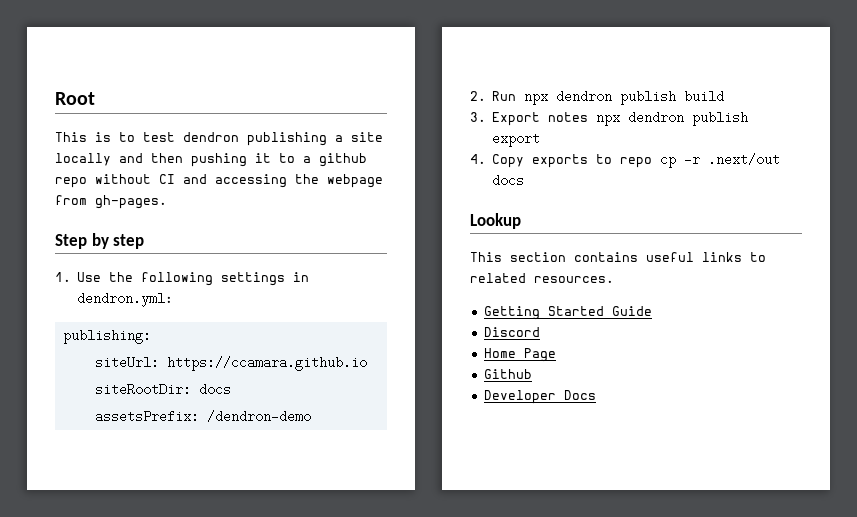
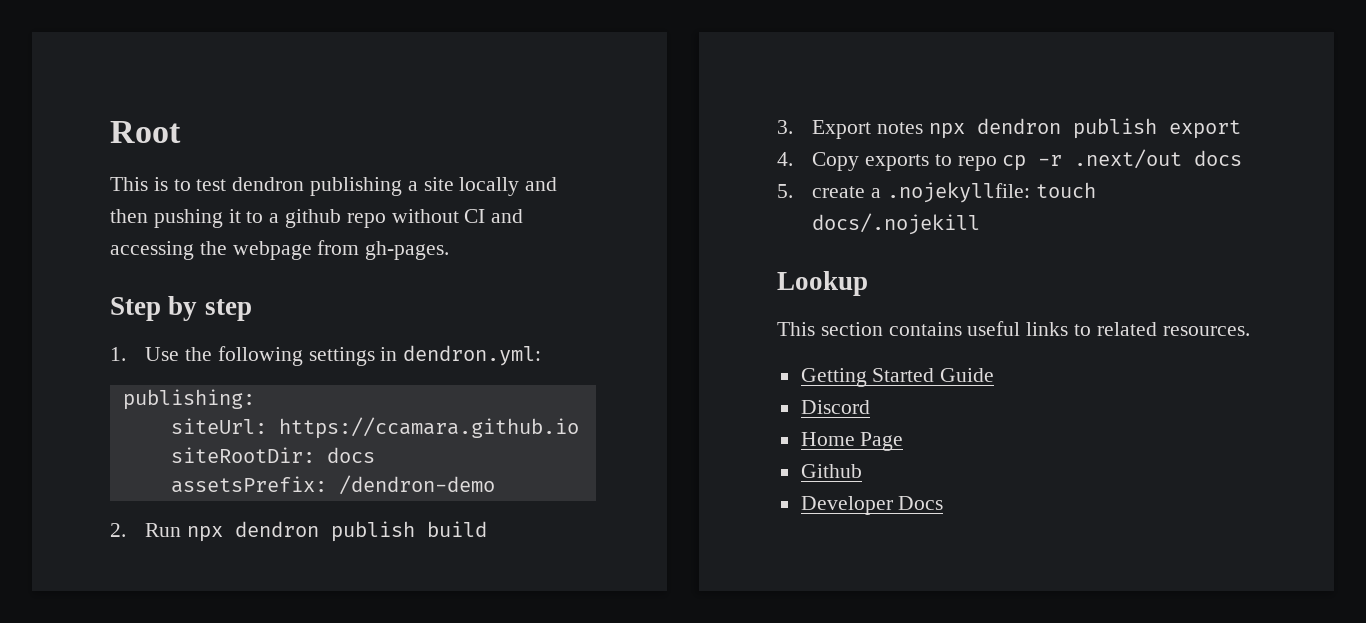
+ 5. create a .nojekyllfile: touch docs/.nojekill

